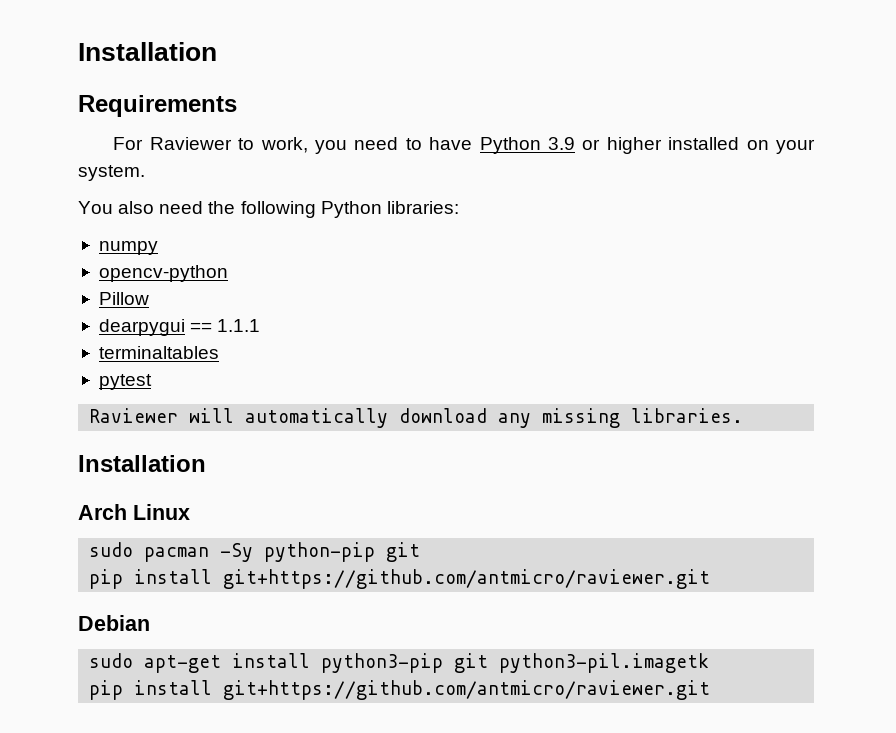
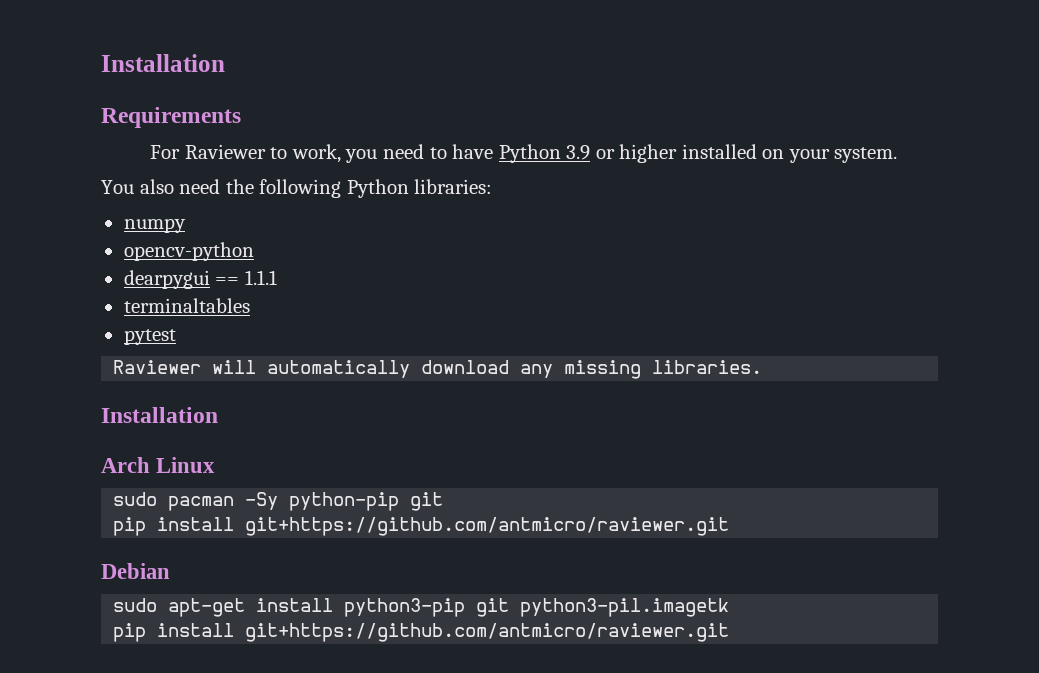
- Pillow

